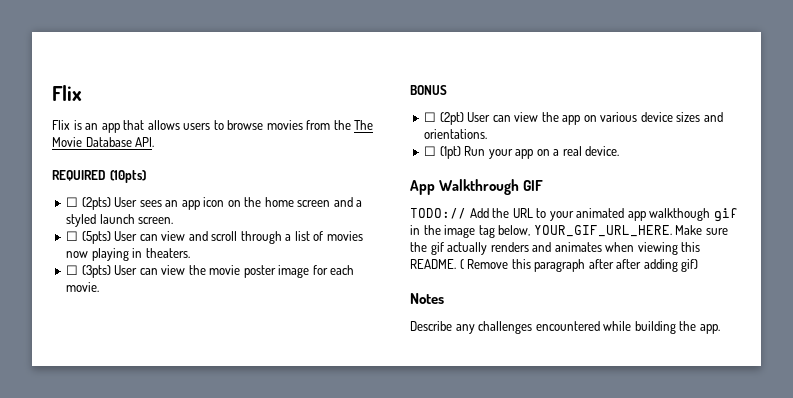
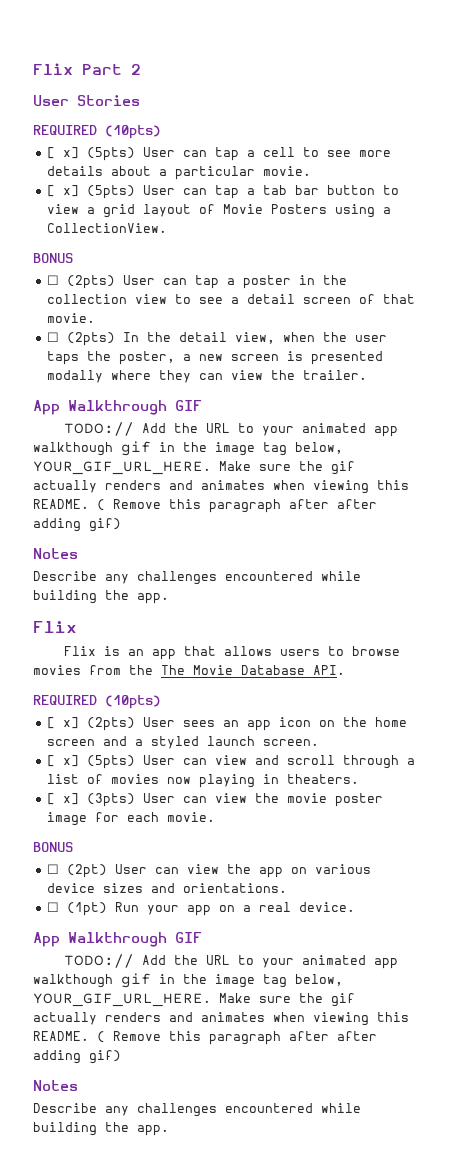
+ Flix Part 2
+ User Stories
+ REQUIRED (10pts)
+ [ x] (5pts) User can tap a cell to see more details about a particular movie.
+ [ x] (5pts) User can tap a tab bar button to view a grid layout of Movie Posters using a CollectionView.
+ BONUS
+ ☐ (2pts) User can tap a poster in the collection view to see a detail screen of that movie.
+ ☐ (2pts) In the detail view, when the user taps the poster, a new screen is presented modally where they can view the trailer.
+ App Walkthrough GIF
+ TODO:// Add the URL to your animated app walkthough gif in the image tag below, YOUR_GIF_URL_HERE. Make sure the gif actually renders and animates when viewing this README. ( Remove this paragraph after after adding gif)
+ Notes
+ Describe any challenges encountered while building the app.
- ☐ (2pts) User sees an app icon on the home screen and a styled launch screen.
+ [ x] (2pts) User sees an app icon on the home screen and a styled launch screen.
- ☐ (5pts) User can view and scroll through a list of movies now playing in theaters.
+ [ x] (5pts) User can view and scroll through a list of movies now playing in theaters.
- ☐ (3pts) User can view the movie poster image for each movie.
+ [ x] (3pts) User can view the movie poster image for each movie.

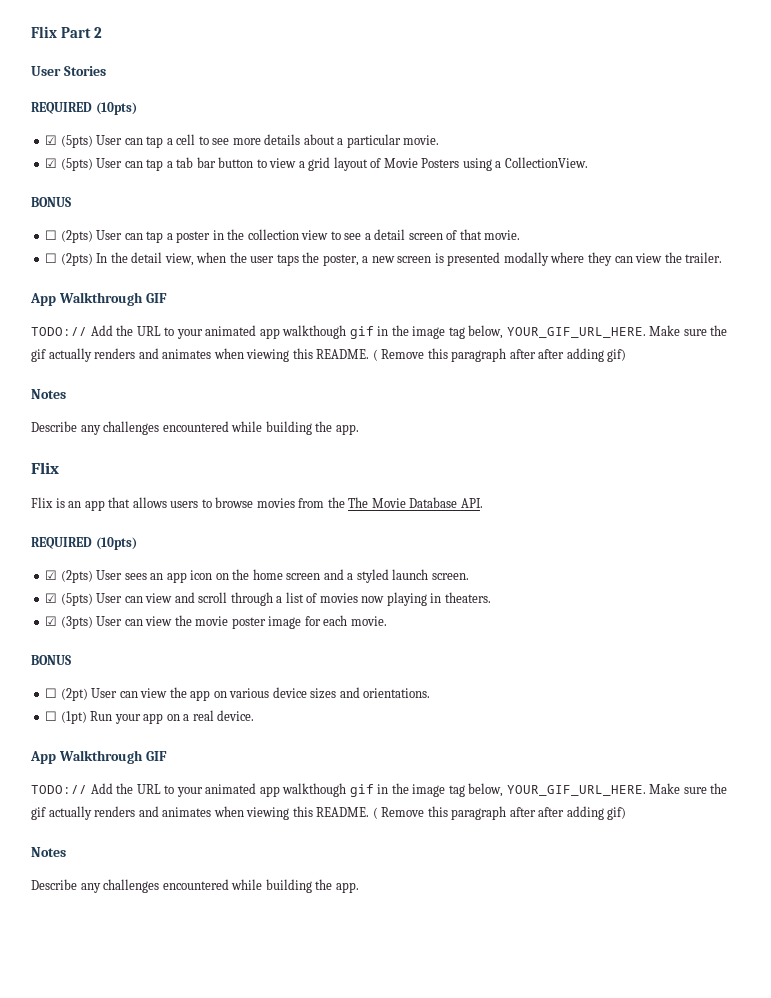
- [ x] (5pts) User can tap a cell to see more details about a particular movie.
+ ☑ (5pts) User can tap a cell to see more details about a particular movie.
- [ x] (5pts) User can tap a tab bar button to view a grid layout of Movie Posters using a CollectionView.
+ ☑ (5pts) User can tap a tab bar button to view a grid layout of Movie Posters using a CollectionView.
- [ x] (2pts) User sees an app icon on the home screen and a styled launch screen.
+ ☑ (2pts) User sees an app icon on the home screen and a styled launch screen.
- [ x] (5pts) User can view and scroll through a list of movies now playing in theaters.
+ ☑ (5pts) User can view and scroll through a list of movies now playing in theaters.
- [ x] (3pts) User can view the movie poster image for each movie.
+ ☑ (3pts) User can view the movie poster image for each movie.

